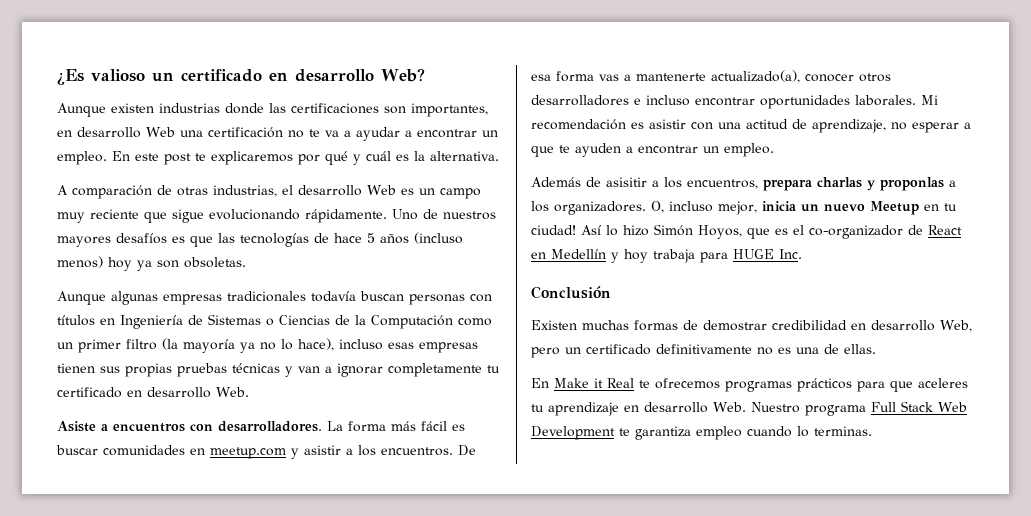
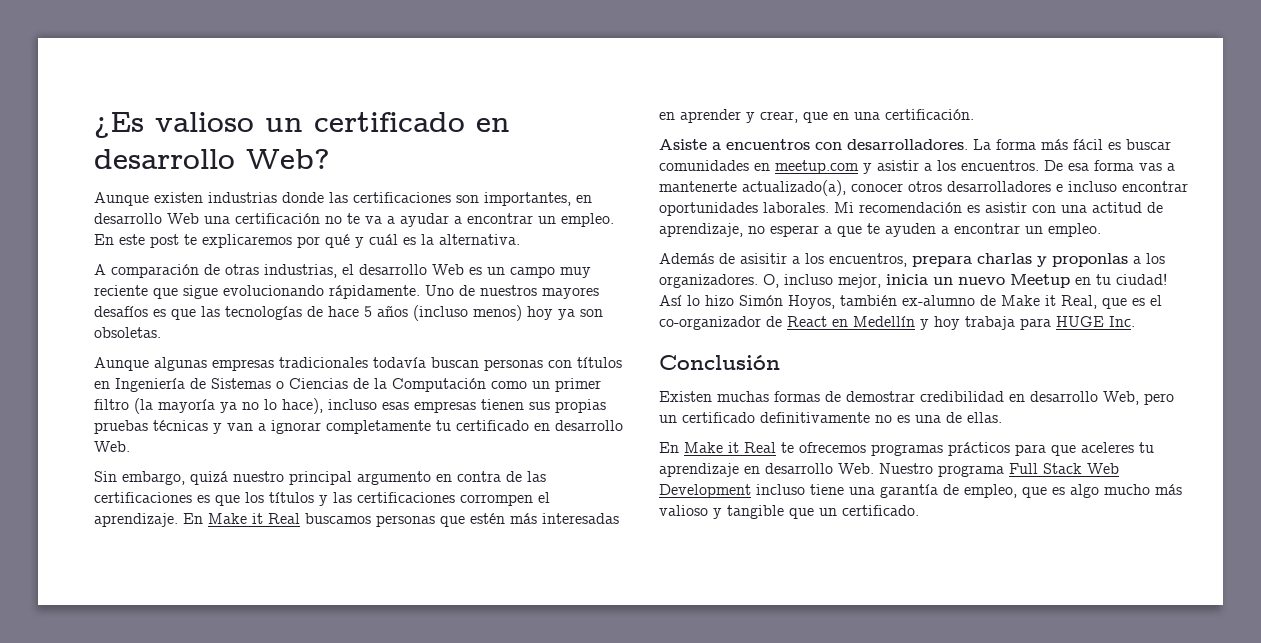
+ Sin embargo, quizá nuestro principal argumento en contra de las certificaciones es que los títulos y las certificaciones corrompen el aprendizaje. En Make it Real buscamos personas que estén más interesadas en aprender y crear, que en una certificación.
- Así lo hizo Simón Hoyos, que es el co-organizador de React en Medellín y hoy trabaja para HUGE Inc.
+ Así lo hizo Simón Hoyos, también ex-alumno de Make it Real, que es el co-organizador de React en Medellín y hoy trabaja para HUGE Inc.
- En Make it Real te ofrecemos programas prácticos para que aceleres tu aprendizaje en desarrollo Web. Nuestro programa Full Stack Web Development te garantiza empleo cuando lo terminas.
+ En Make it Real te ofrecemos programas prácticos para que aceleres tu aprendizaje en desarrollo Web. Nuestro programa Full Stack Web Development incluso tiene una garantía de empleo, que es algo mucho más valioso y tangible que un certificado.

